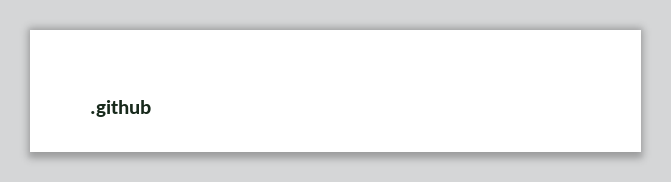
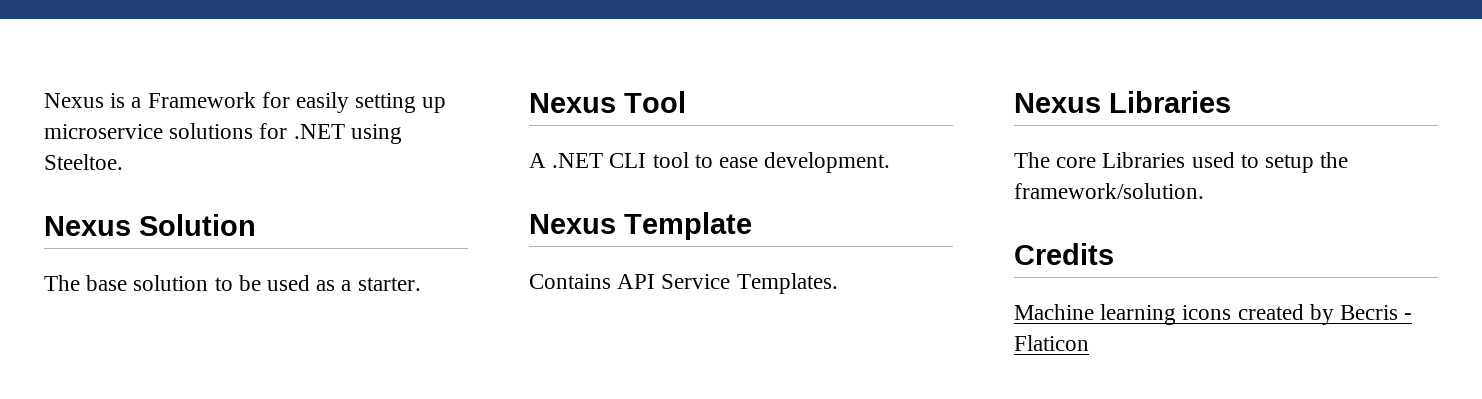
- .github
+ Nexus is a Framework for easily setting up microservice solutions for .NET using Steeltoe.
+ Nexus Solution
+ The base solution to be used as a starter.
+ Nexus Tool
+ A .NET CLI tool to ease development.
+ Nexus Template
+ Contains API Service Templates.
+ Nexus Libraries
+ The core Libraries used to setup the framework/solution.
+ Credits
+ Machine learning icons created by Becris - Flaticon

